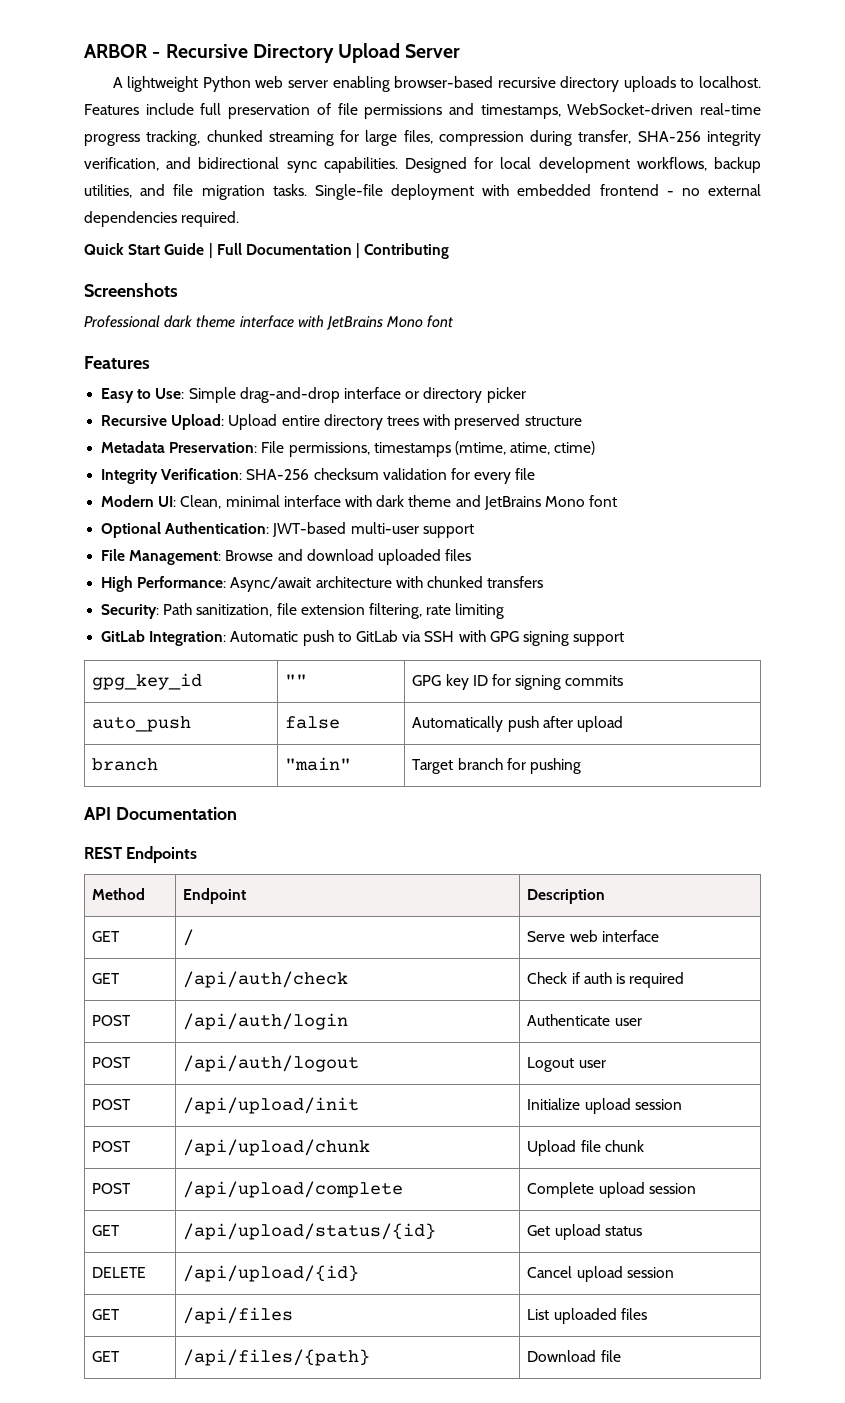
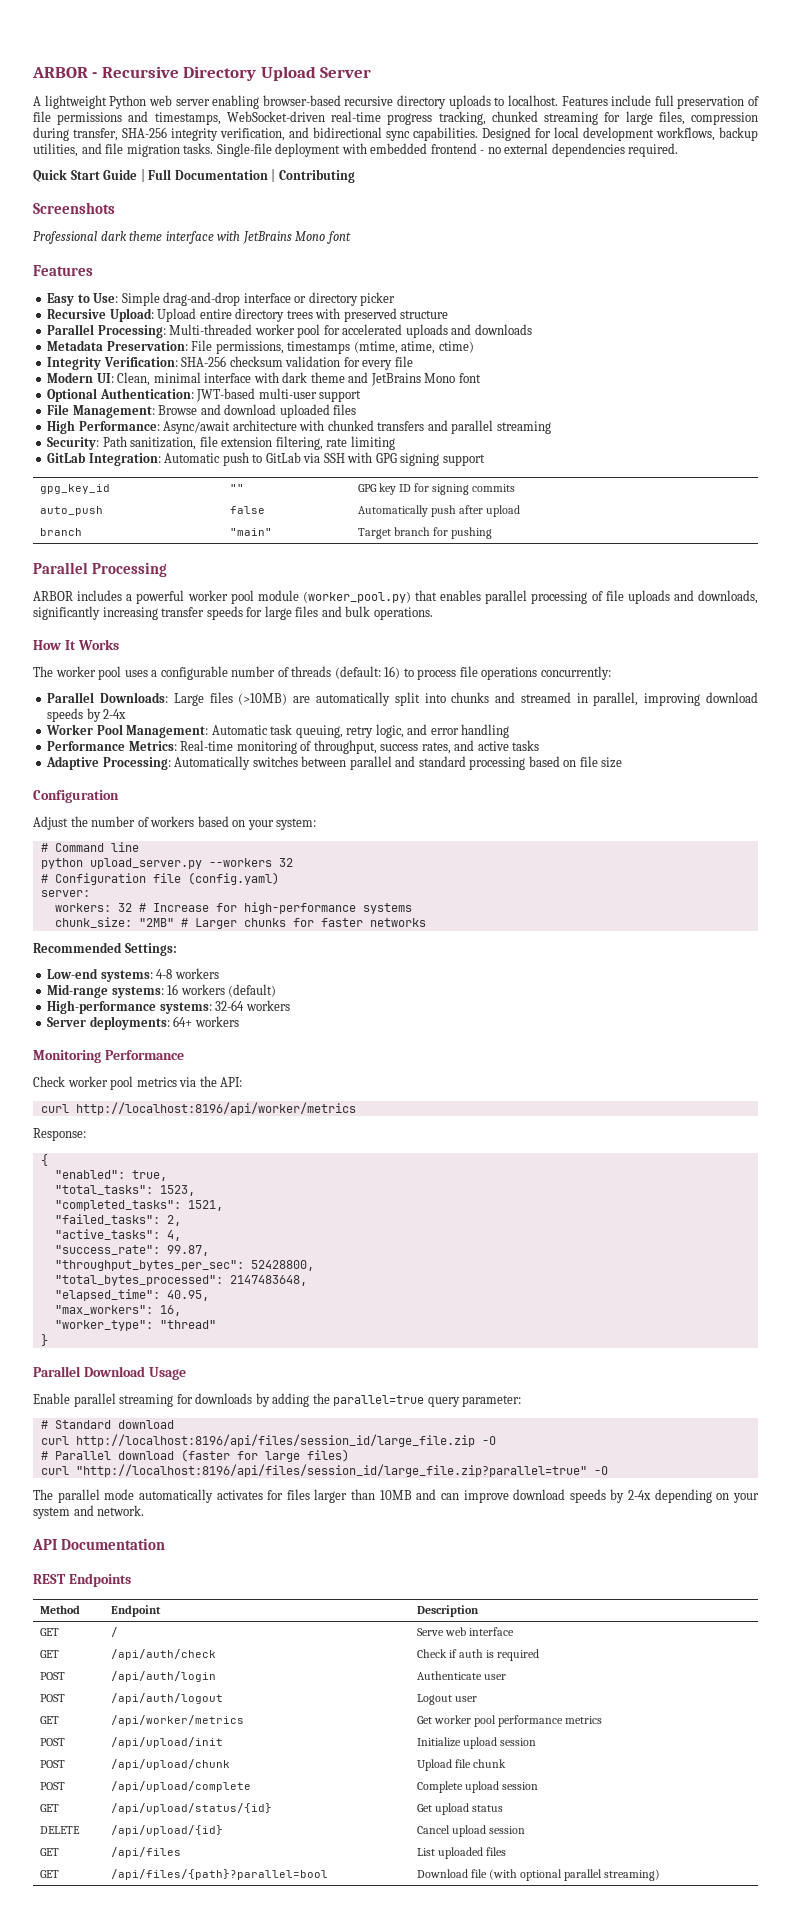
+ Parallel Processing: Multi-threaded worker pool for accelerated uploads and downloads
- High Performance: Async/await architecture with chunked transfers
+ High Performance: Async/await architecture with chunked transfers and parallel streaming
+ Parallel Processing
+ ARBOR includes a powerful worker pool module (worker_pool.py) that enables parallel processing of file uploads and downloads, significantly increasing transfer speeds for large files and bulk operations.
+ How It Works
+ The worker pool uses a configurable number of threads (default: 16) to process file operations concurrently:
+ Parallel Downloads: Large files (>10MB) are automatically split into chunks and streamed in parallel, improving download speeds by 2-4x
+ Worker Pool Management: Automatic task queuing, retry logic, and error handling
+ Performance Metrics: Real-time monitoring of throughput, success rates, and active tasks
+ Adaptive Processing: Automatically switches between parallel and standard processing based on file size
+ Configuration
+ Adjust the number of workers based on your system:
+ # Command line
+ python upload_server.py --workers 32
+ # Configuration file (config.yaml)
+ server:
+ workers: 32 # Increase for high-performance systems
+ chunk_size: "2MB" # Larger chunks for faster networks
+ Recommended Settings:
+ Low-end systems: 4-8 workers
+ Mid-range systems: 16 workers (default)
+ High-performance systems: 32-64 workers
+ Server deployments: 64+ workers
+ Monitoring Performance
+ Check worker pool metrics via the API:
+ curl http://localhost:8196/api/worker/metrics
+ Response:
+ {
+ "enabled": true,
+ "total_tasks": 1523,
+ "completed_tasks": 1521,
+ "failed_tasks": 2,
+ "active_tasks": 4,
+ "success_rate": 99.87,
+ "throughput_bytes_per_sec": 52428800,
+ "total_bytes_processed": 2147483648,
+ "elapsed_time": 40.95,
+ "max_workers": 16,
+ "worker_type": "thread"
+ }
+ Parallel Download Usage
+ Enable parallel streaming for downloads by adding the parallel=true query parameter:
+ # Standard download
+ curl http://localhost:8196/api/files/session_id/large_file.zip -O
+ # Parallel download (faster for large files)
+ curl "http://localhost:8196/api/files/session_id/large_file.zip?parallel=true" -O
+ The parallel mode automatically activates for files larger than 10MB and can improve download speeds by 2-4x depending on your system and network.
+ GET | /api/worker/metrics | Get worker pool performance metrics
- GET | /api/files/{path} | Download file
+ GET | /api/files/{path}?parallel=bool | Download file (with optional parallel streaming)

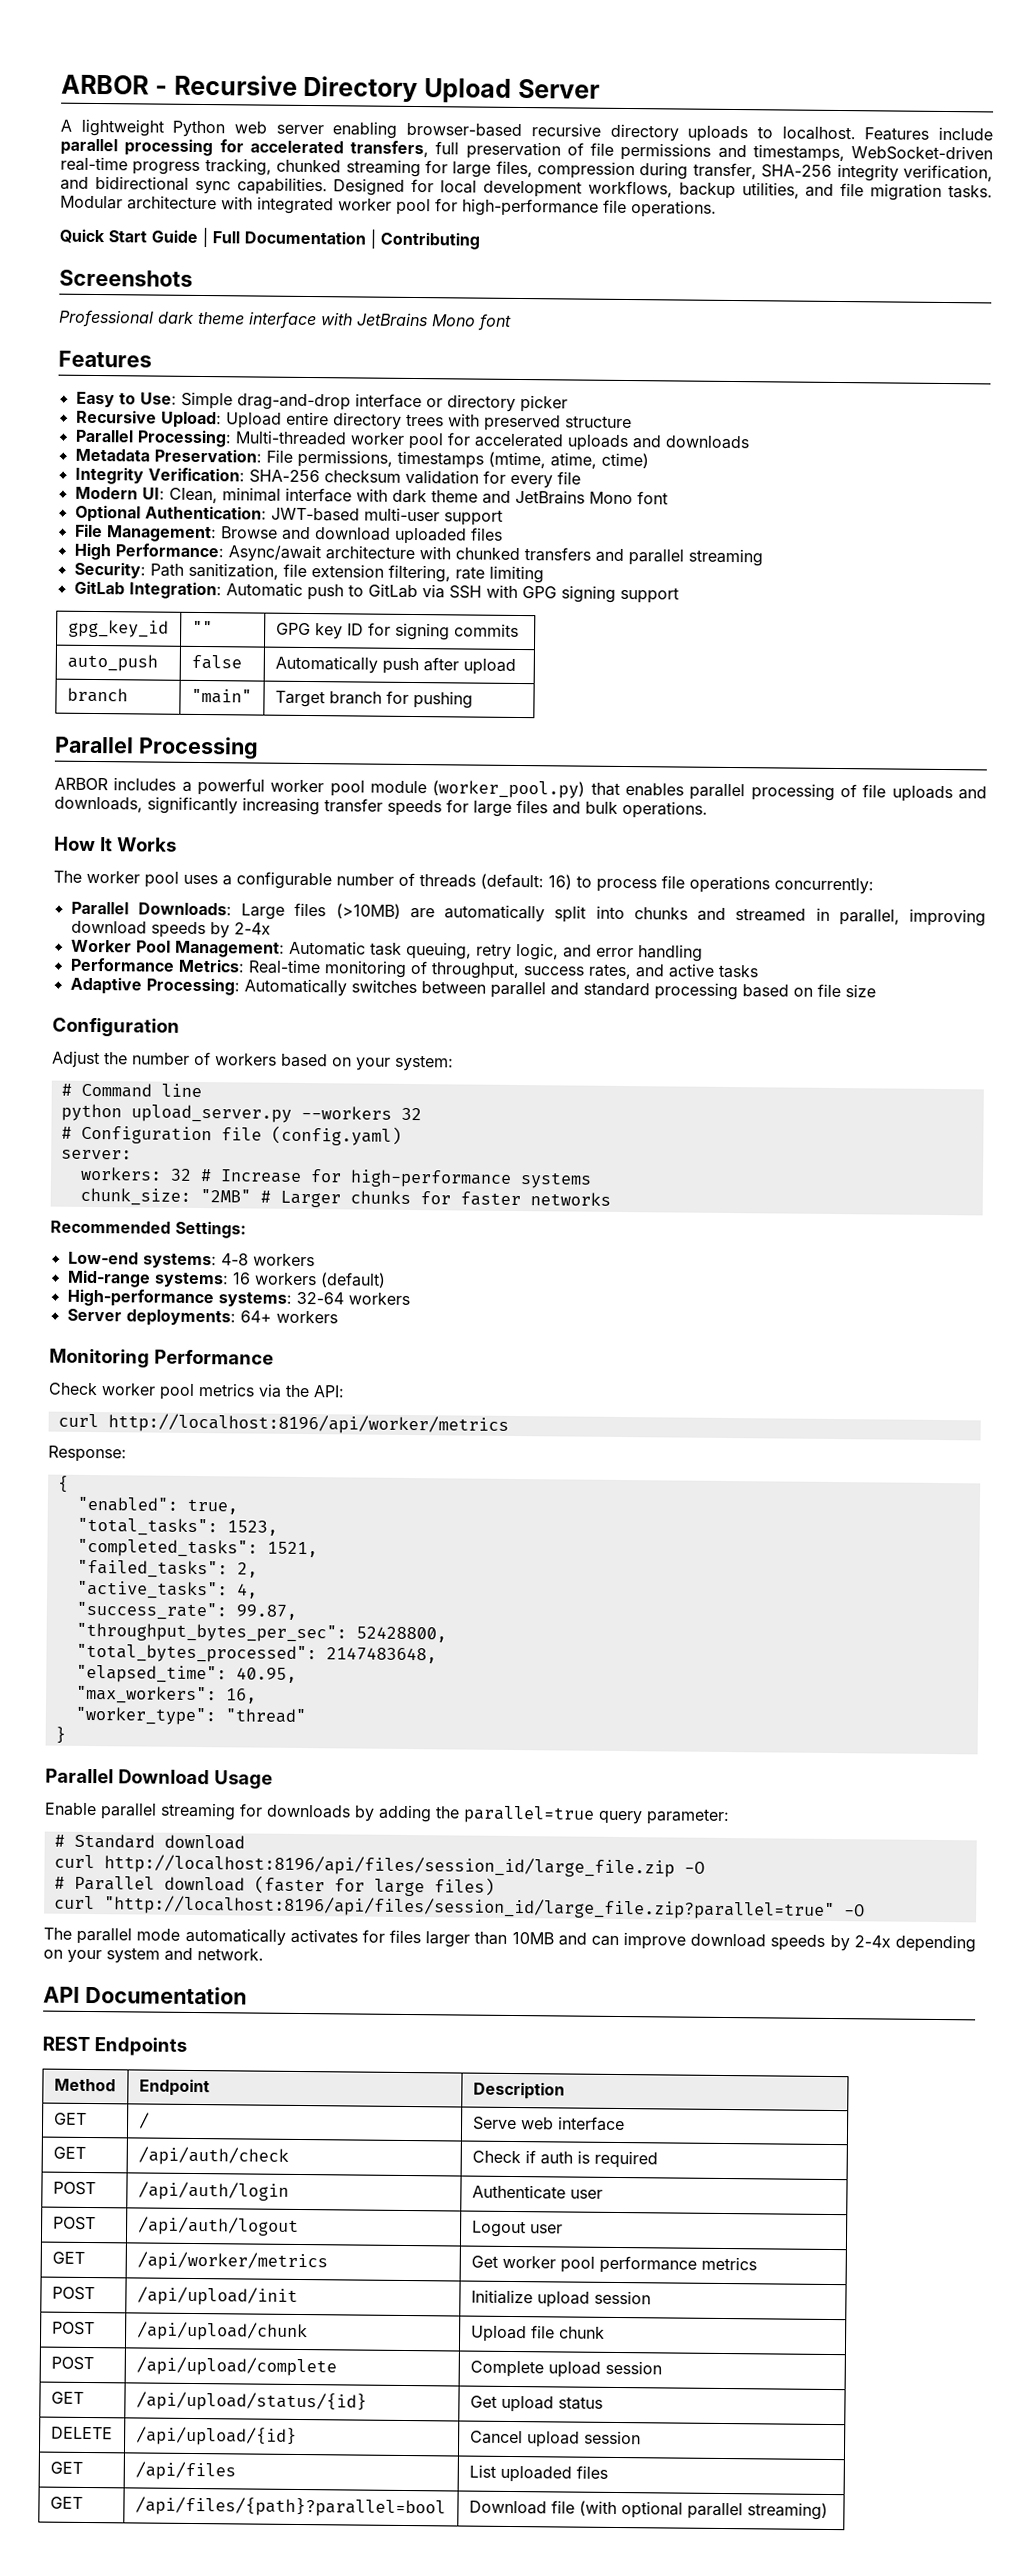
- Features include full preservation of file permissions and timestamps, WebSocket-driven real-time progress tracking, chunked streaming for large files, compression during transfer, SHA-256 integrity verification, and bidirectional sync capabilities.
+ Features include parallel processing for accelerated transfers, full preservation of file permissions and timestamps, WebSocket-driven real-time progress tracking, chunked streaming for large files, compression during transfer, SHA-256 integrity verification, and bidirectional sync capabilities.
- Single-file deployment with embedded frontend - no external dependencies required.
+ Modular architecture with integrated worker pool for high-performance file operations.

